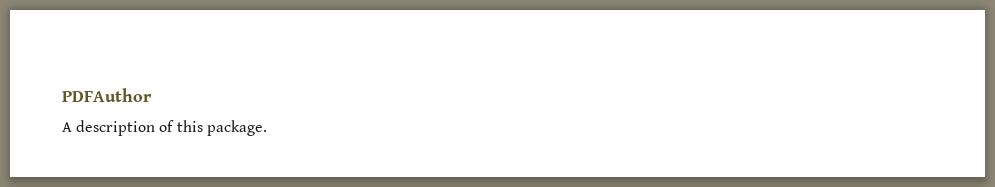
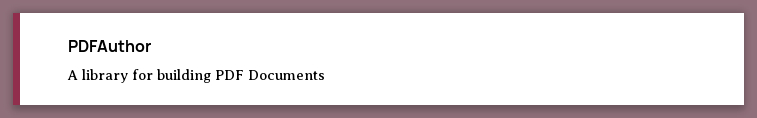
- A description of this package.
+ A library for building PDF Documents

